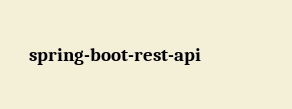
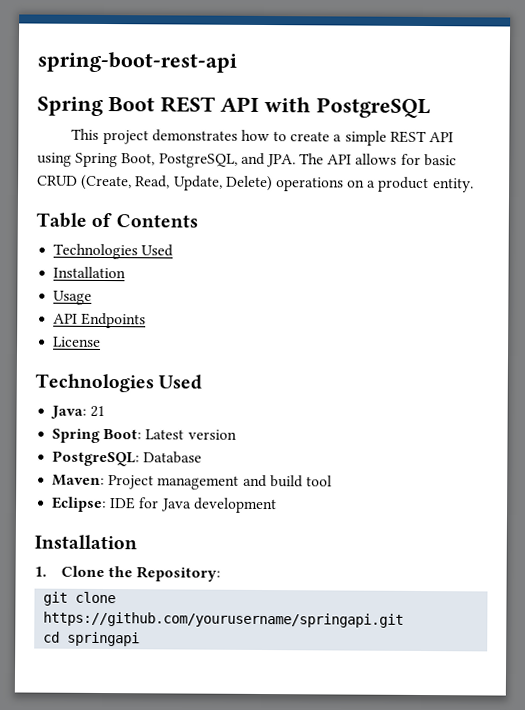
+ Spring Boot REST API with PostgreSQL
+ This project demonstrates how to create a simple REST API using Spring Boot, PostgreSQL, and JPA. The API allows for basic CRUD (Create, Read, Update, Delete) operations on a product entity.
+ Table of Contents
+ Technologies Used
+ Installation
+ Usage
+ API Endpoints
+ License
+ Technologies Used
+ Java: 21
+ Spring Boot: Latest version
+ PostgreSQL: Database
+ Maven: Project management and build tool
+ Eclipse: IDE for Java development
+ Installation
+ 1. Clone the Repository:
+ git clone https://github.com/yourusername/springapi.git
+ cd springapi

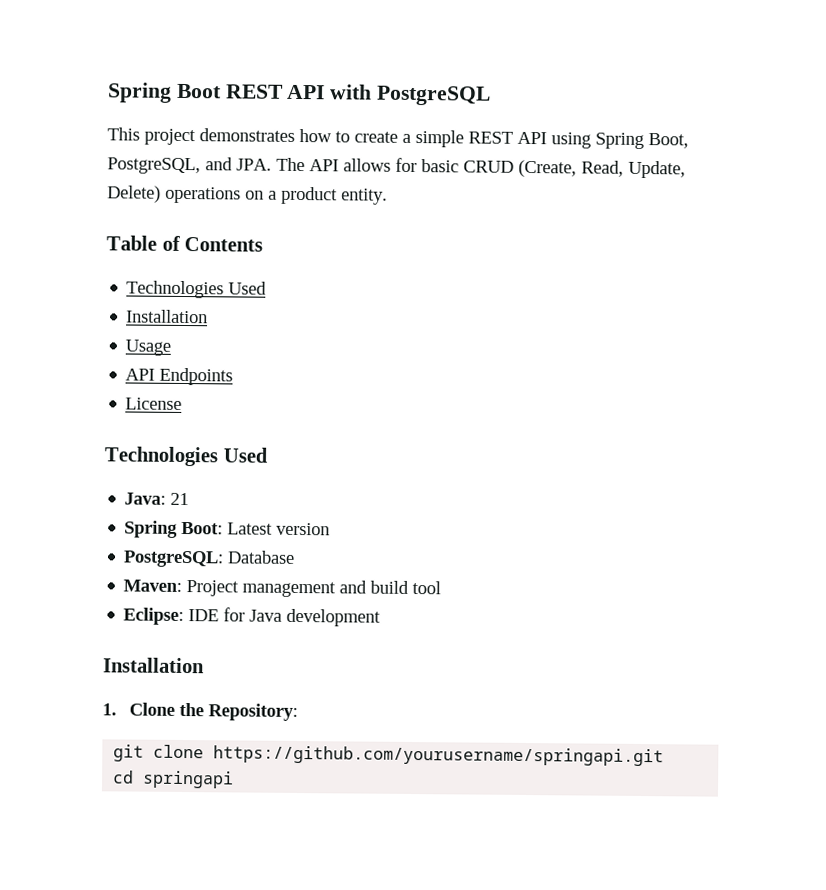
- spring-boot-rest-api

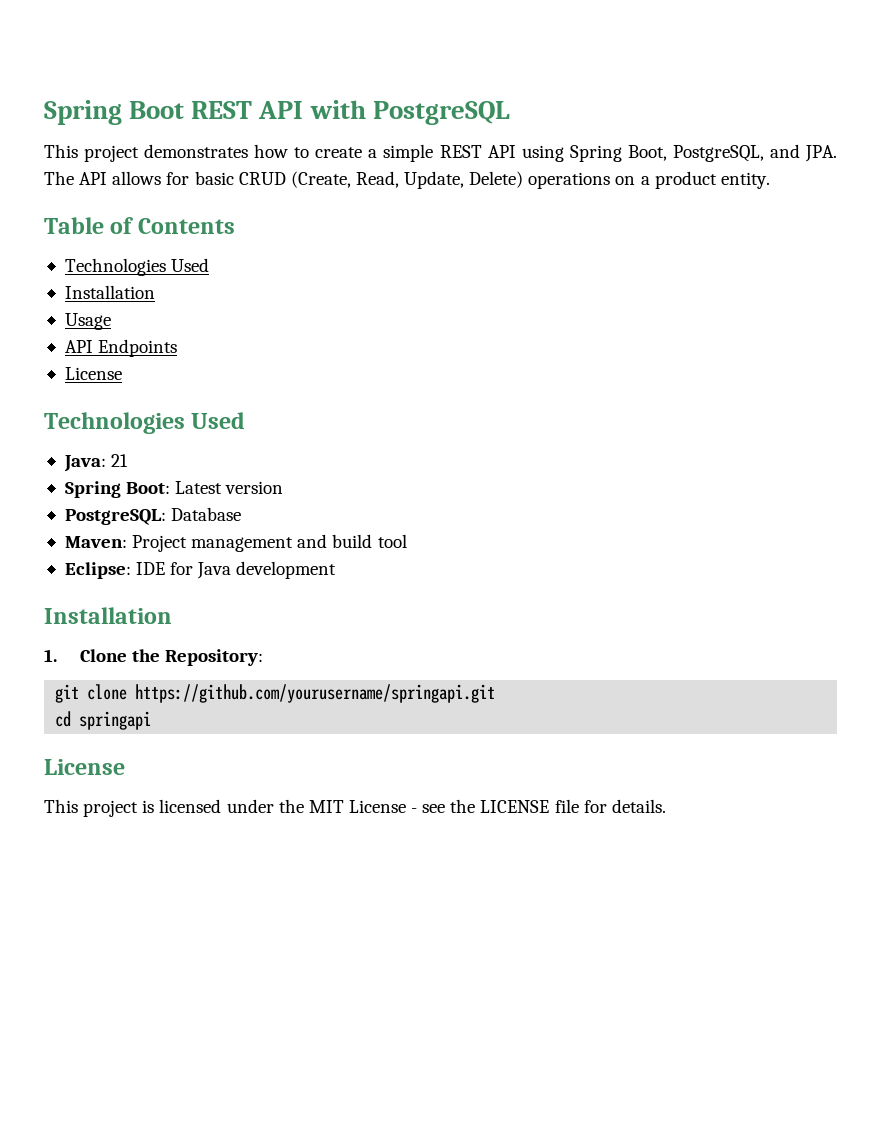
  cd springapi
+ License
+ This project is licensed under the MIT License - see the LICENSE file for details.

